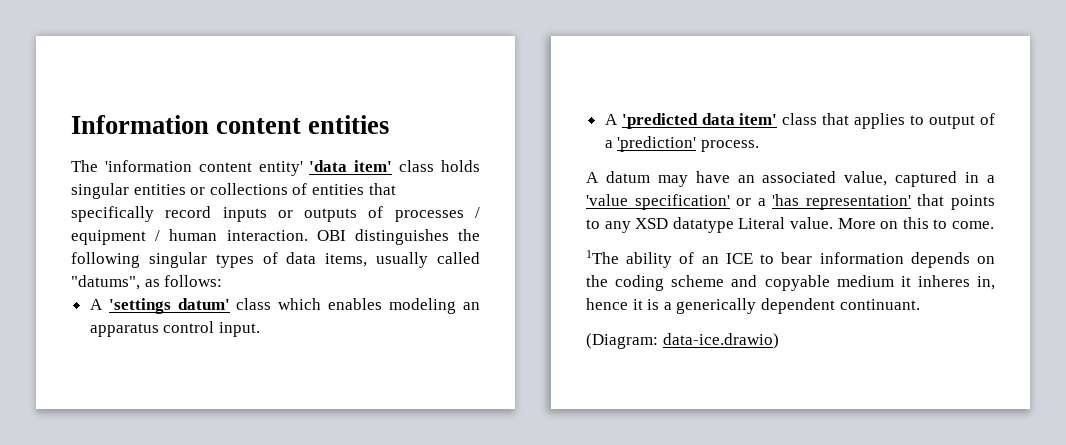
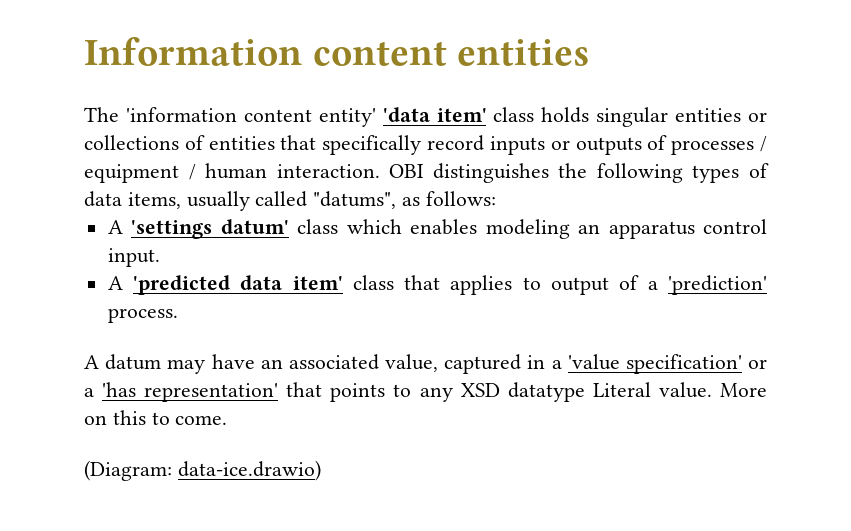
- OBI distinguishes the following singular types of data items, usually called "datums", as follows:
+ OBI distinguishes the following types of data items, usually called "datums", as follows:
- 1The ability of an ICE to bear information depends on the coding scheme and copyable medium it inheres in, hence it is a generically dependent continuant.

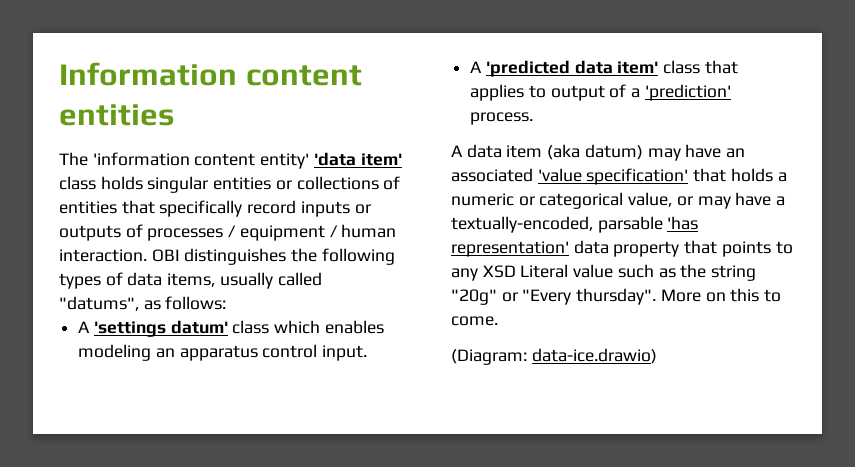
- A datum may have an associated value, captured in a 'value specification' or a 'has representation' that points to any XSD datatype Literal value.
+ A data item (aka datum) may have an associated 'value specification' that holds a numeric or categorical value, or may have a textually-encoded, parsable 'has representation' data property that points to any XSD Literal value such as the string "20g" or "Every thursday".

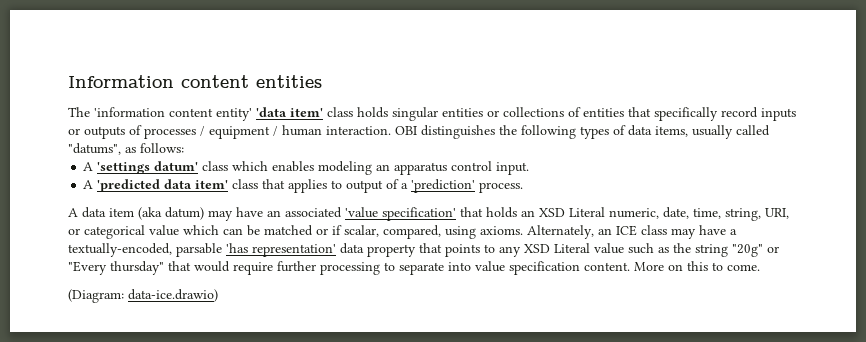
- A data item (aka datum) may have an associated 'value specification' that holds a numeric or categorical value, or may have a textually-encoded, parsable 'has representation' data property that points to any XSD Literal value such as the string "20g" or "Every thursday".
+ A data item (aka datum) may have an associated 'value specification' that holds an XSD Literal numeric, date, time, string, URI, or categorical value which can be matched or if scalar, compared, using axioms. Alternately, an ICE class may have a textually-encoded, parsable 'has representation' data property that points to any XSD Literal value such as the string "20g" or "Every thursday" that would require further processing to separate into value specification content.

